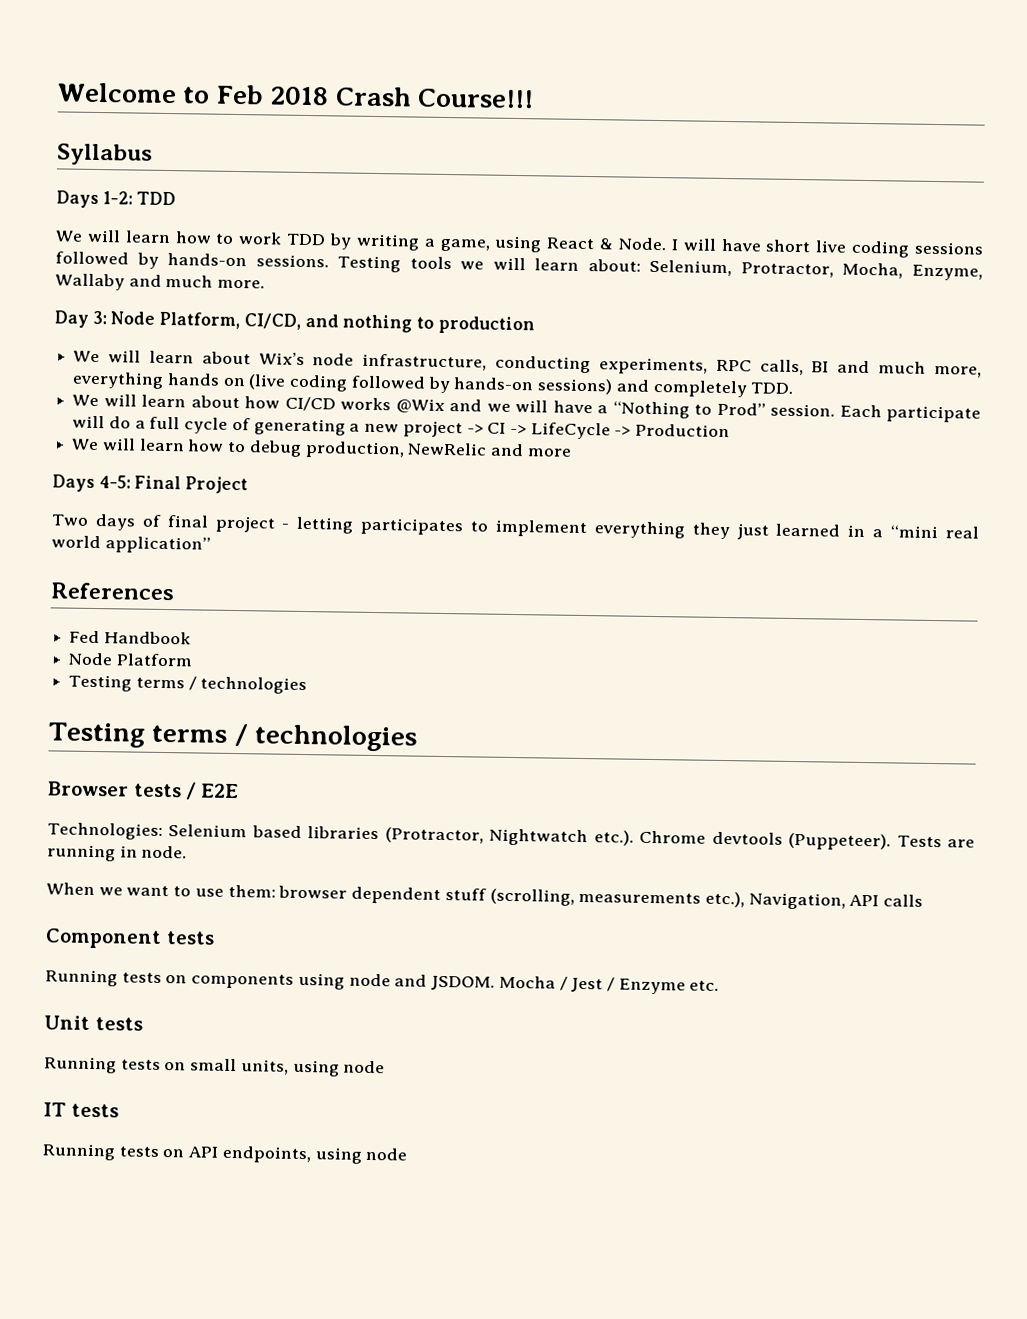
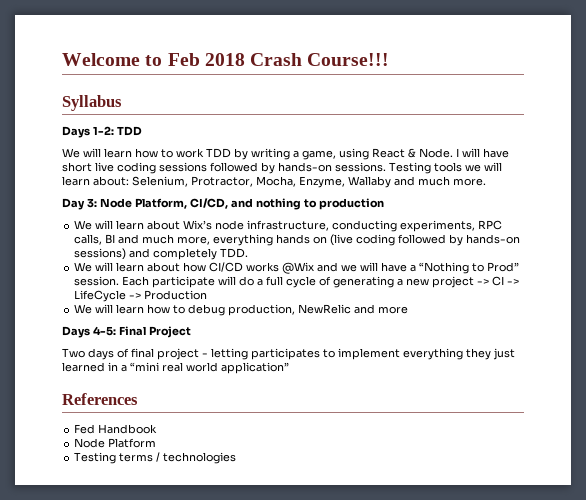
  Node Platform
  Testing terms / technologies
- Testing terms / technologies
- Browser tests / E2E
- Technologies: Selenium based libraries (Protractor, Nightwatch etc.). Chrome devtools (Puppeteer). Tests are running in node.
- When we want to use them: browser dependent stuff (scrolling, measurements etc.), Navigation, API calls
- Component tests
- Running tests on components using node and JSDOM. Mocha / Jest / Enzyme etc.
- Unit tests
- Running tests on small units, using node
- IT tests
- Running tests on API endpoints, using node

